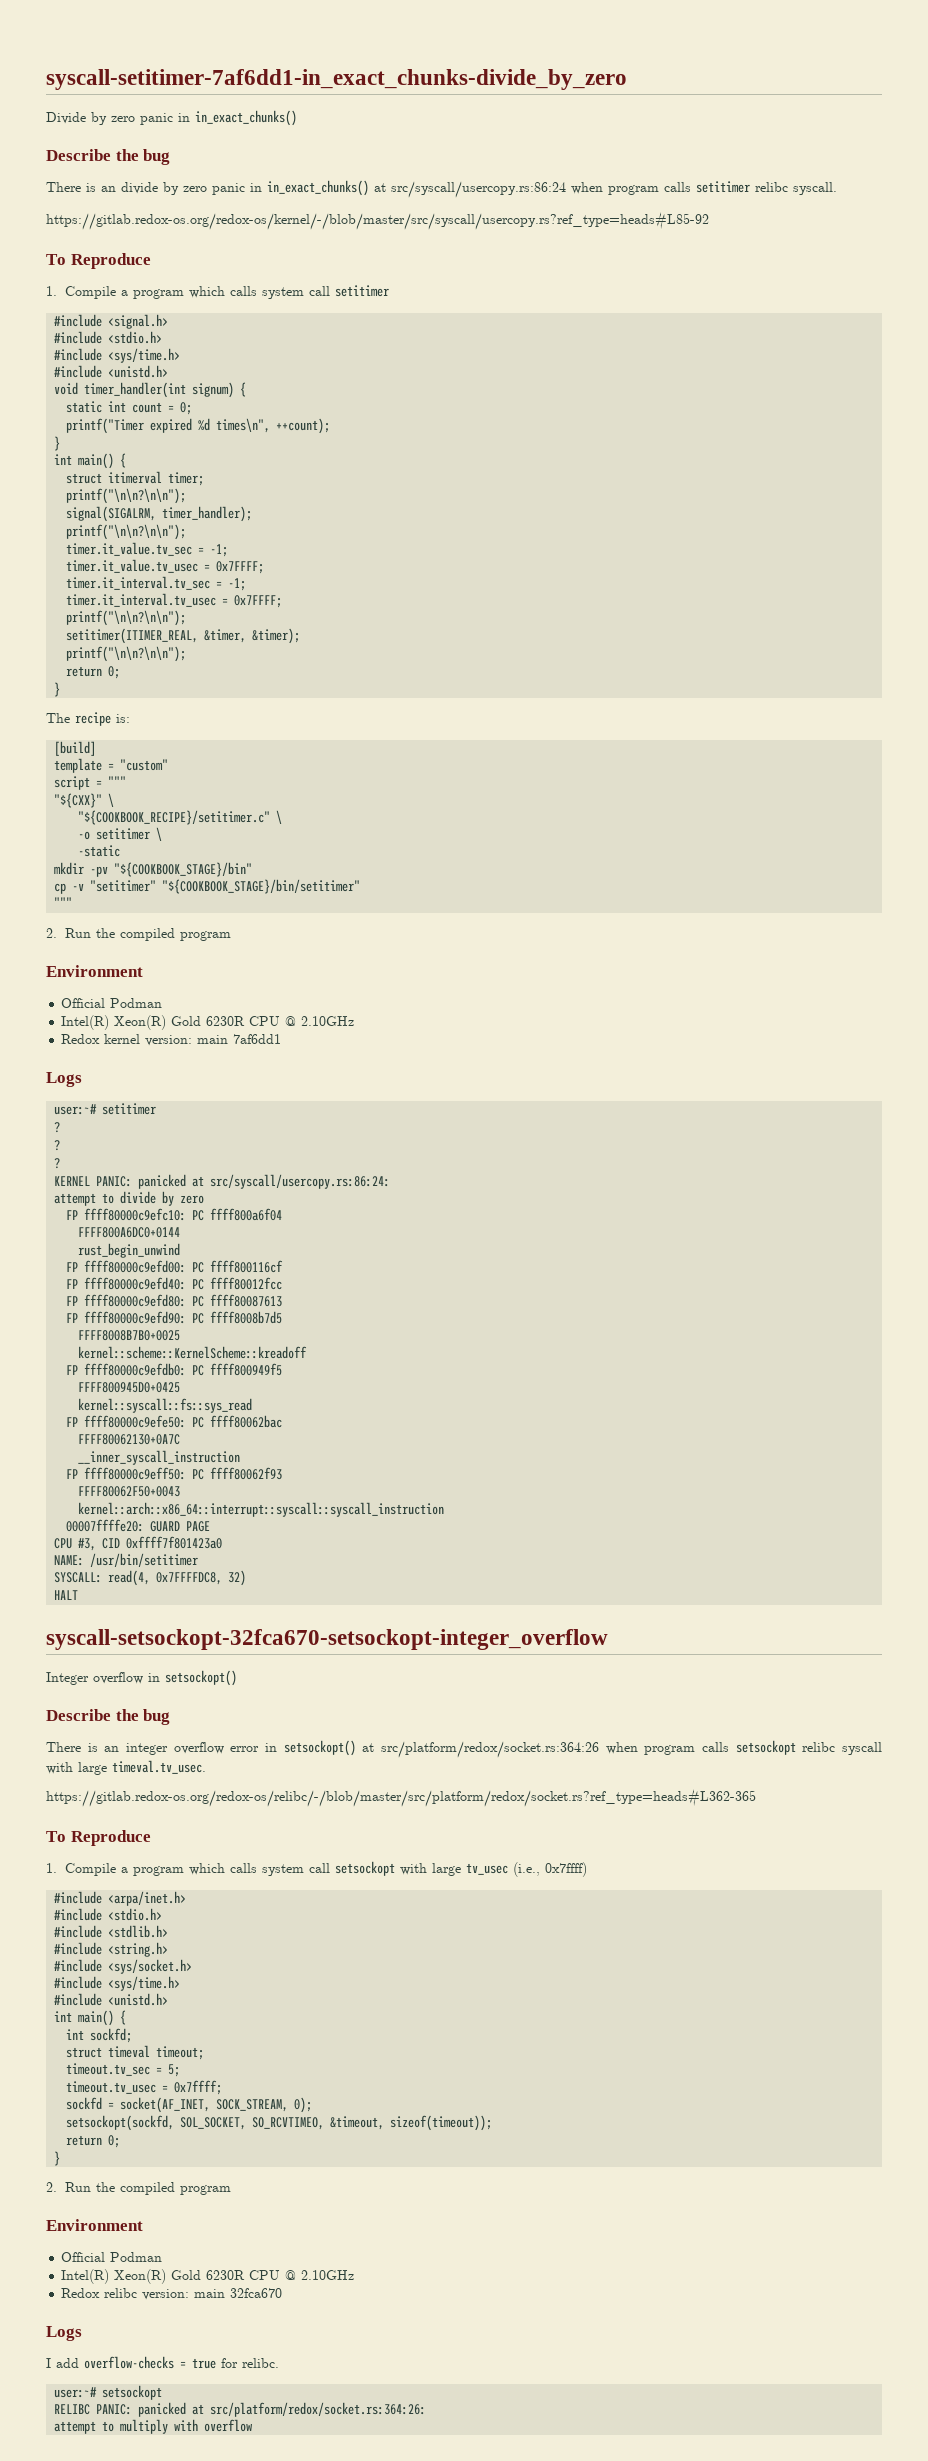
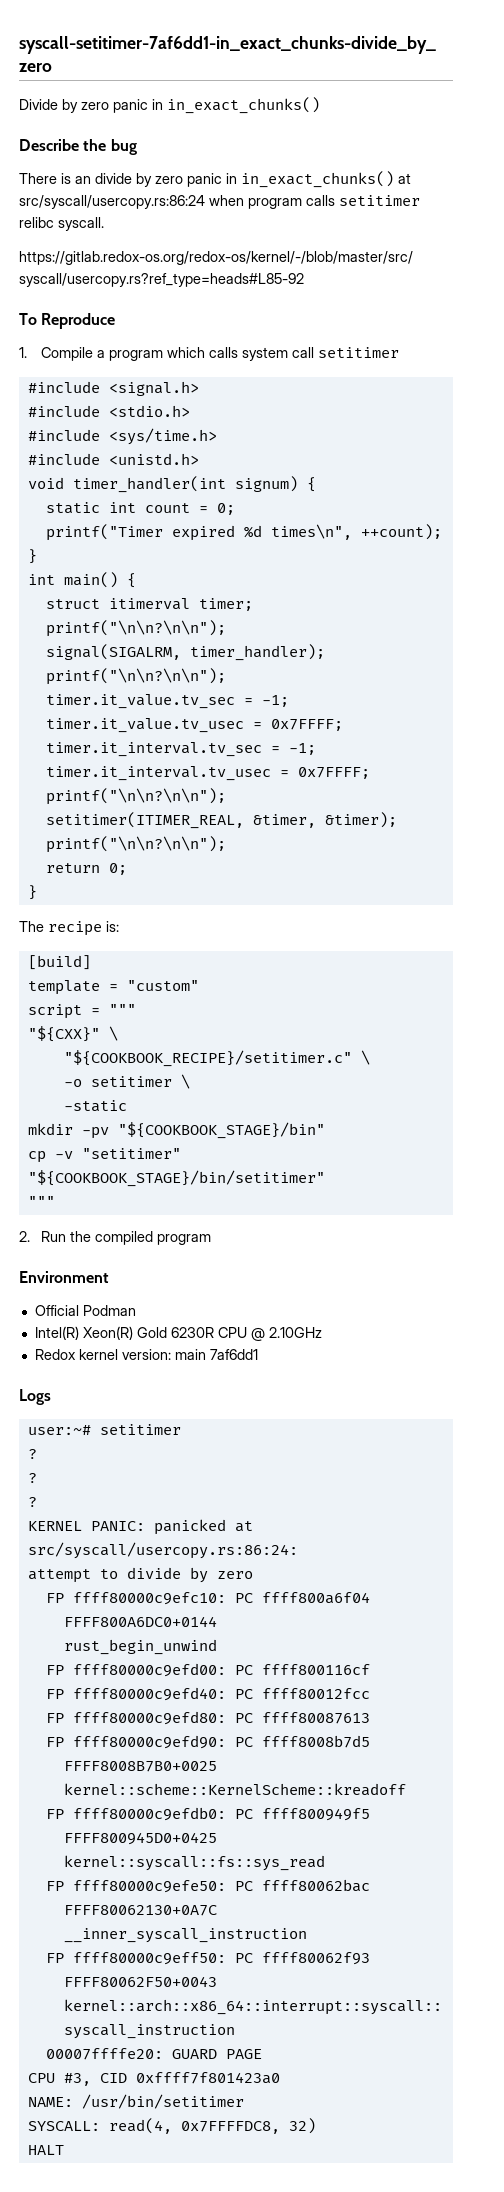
- syscall-setsockopt-32fca670-setsockopt-integer_overflow
- Integer overflow in setsockopt()
- Describe the bug
- There is an integer overflow error in setsockopt() at src/platform/redox/socket.rs:364:26 when program calls setsockopt relibc syscall with large timeval.tv_usec.
- https://gitlab.redox-os.org/redox-os/relibc/-/blob/master/src/platform/redox/socket.rs?ref_type=heads#L362-365
- To Reproduce
- 1. Compile a program which calls system call setsockopt with large tv_usec (i.e., 0x7ffff)
- #include <arpa/inet.h>
- #include <stdio.h>
- #include <stdlib.h>
- #include <string.h>
- #include <sys/socket.h>
- #include <sys/time.h>
- #include <unistd.h>
- int main() {
- int sockfd;
- struct timeval timeout;
- timeout.tv_sec = 5;
- timeout.tv_usec = 0x7ffff;
- sockfd = socket(AF_INET, SOCK_STREAM, 0);
- setsockopt(sockfd, SOL_SOCKET, SO_RCVTIMEO, &timeout, sizeof(timeout));
- return 0;
- }
- 2. Run the compiled program
- Environment
- Official Podman
- Intel(R) Xeon(R) Gold 6230R CPU @ 2.10GHz
- Redox relibc version: main 32fca670
- Logs
- I add overflow-checks = true for relibc.
- user:~# setsockopt
- RELIBC PANIC: panicked at src/platform/redox/socket.rs:364:26:
- attempt to multiply with overflow

